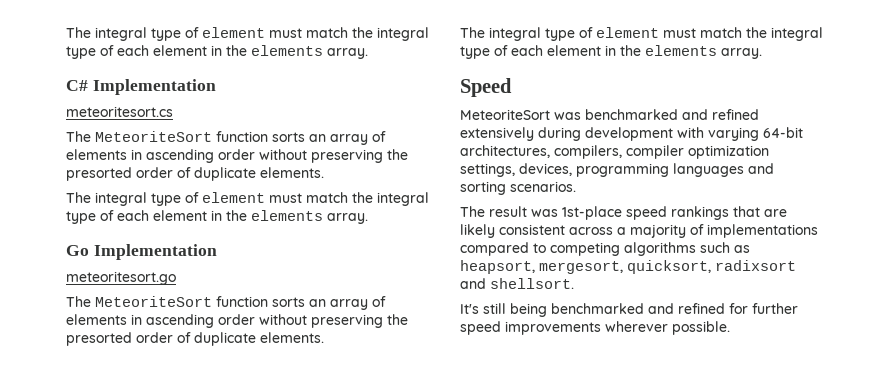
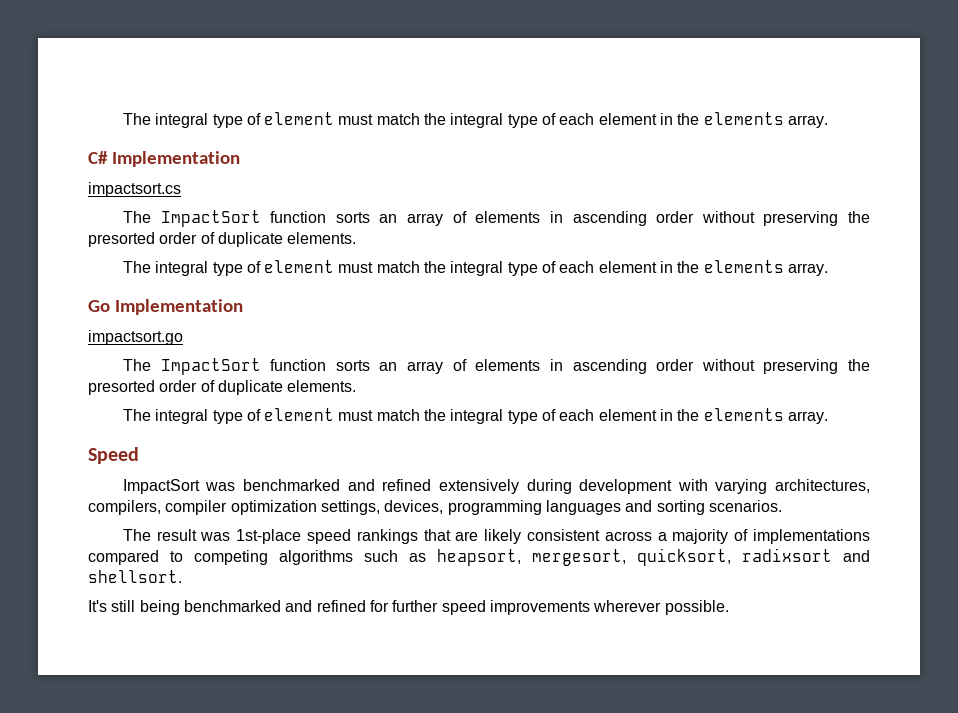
- meteoritesort.cs
- The MeteoriteSort function sorts an array of elements in ascending order without preserving the presorted order of duplicate elements.
+ impactsort.cs
+ The ImpactSort function sorts an array of elements in ascending order without preserving the presorted order of duplicate elements.
- meteoritesort.go
- The MeteoriteSort function sorts an array of elements in ascending order without preserving the presorted order of duplicate elements.
+ impactsort.go
+ The ImpactSort function sorts an array of elements in ascending order without preserving the presorted order of duplicate elements.
- MeteoriteSort was benchmarked and refined extensively during development with varying 64-bit architectures, compilers, compiler optimization settings, devices, programming languages and sorting scenarios.
+ ImpactSort was benchmarked and refined extensively during development with varying architectures, compilers, compiler optimization settings, devices, programming languages and sorting scenarios.

